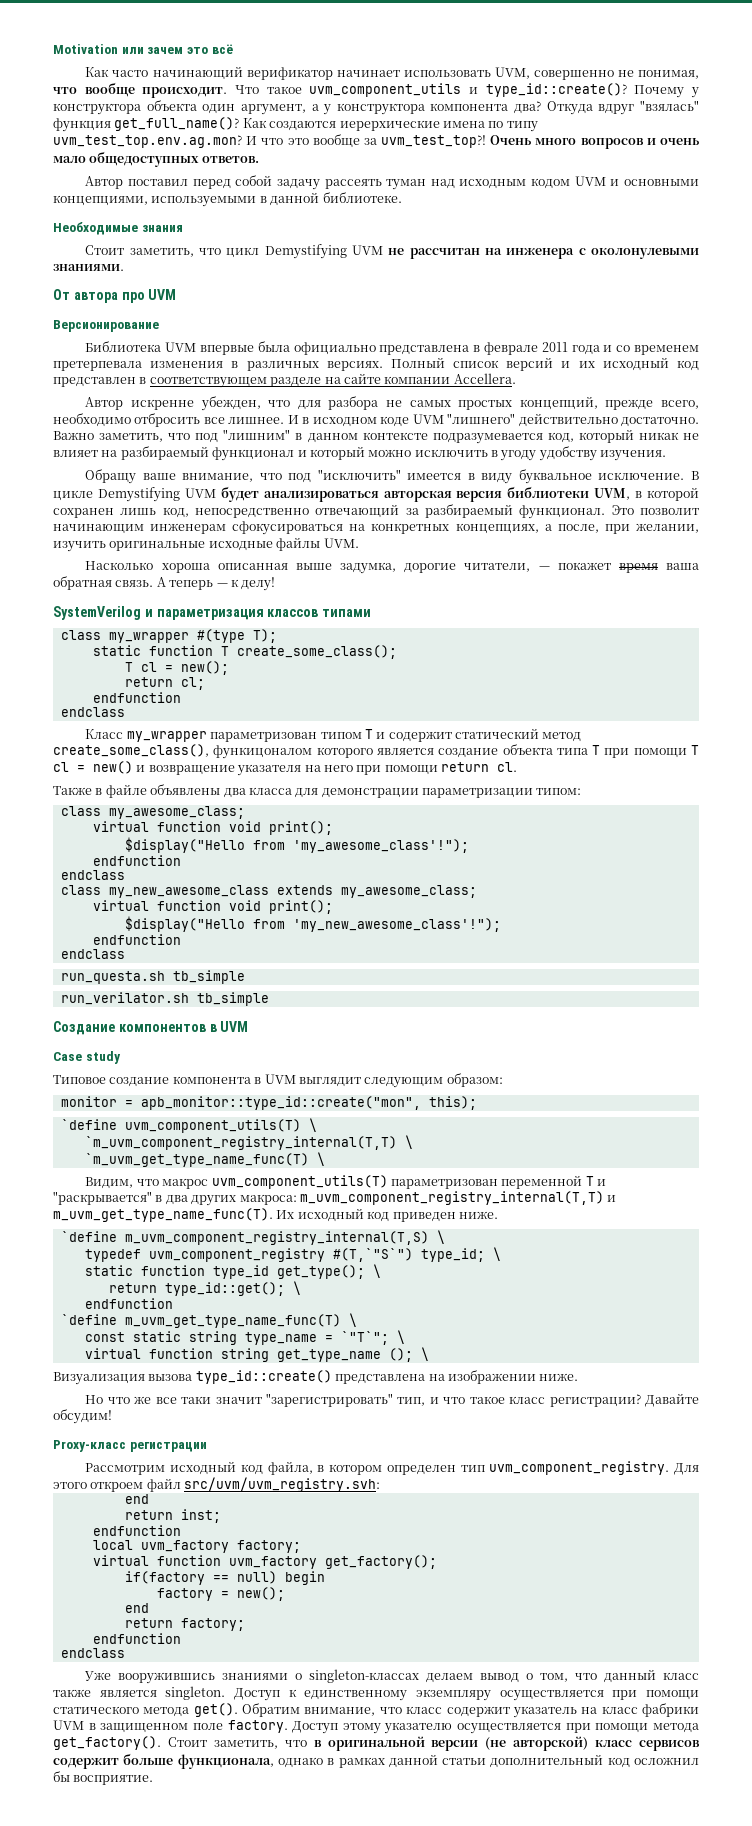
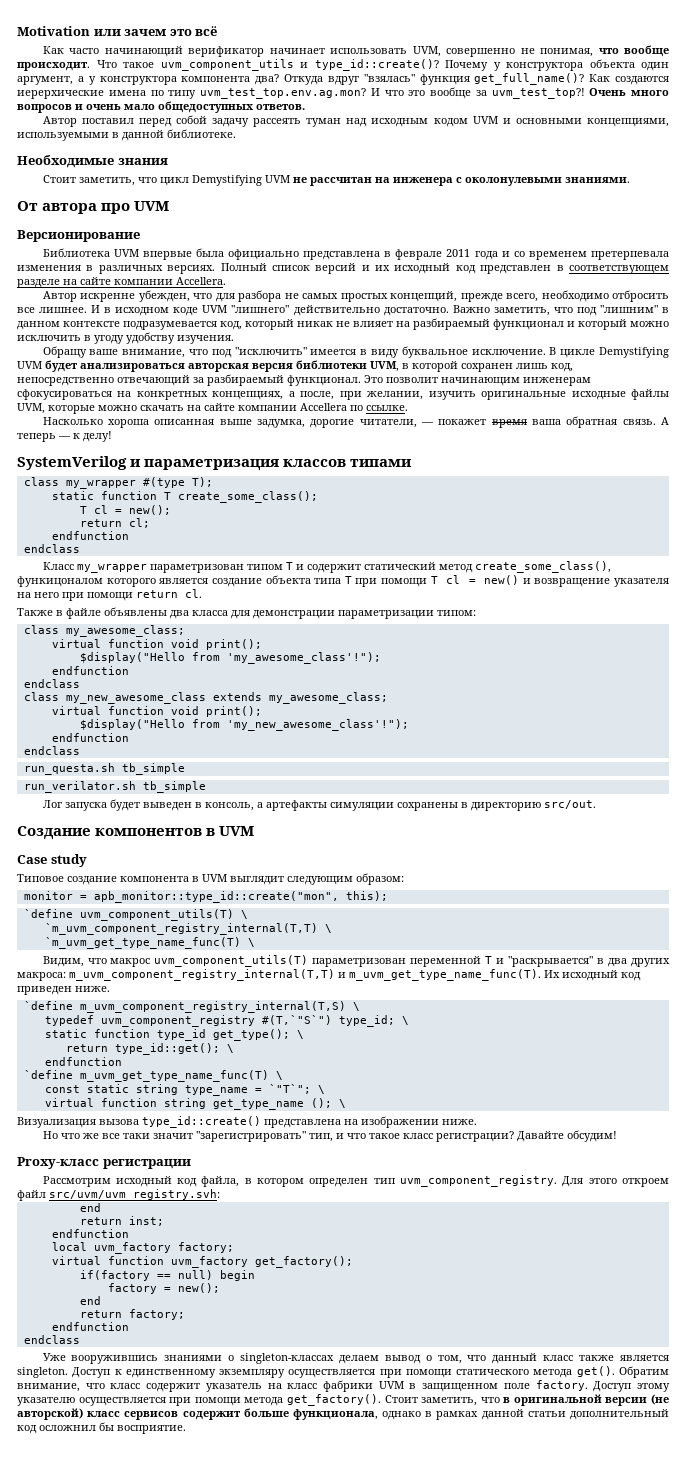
- Это позволит начинающим инженерам сфокусироваться на конкретных концепциях, а после, при желании, изучить оригинальные исходные файлы UVM.
+ Это позволит начинающим инженерам сфокусироваться на конкретных концепциях, а после, при желании, изучить оригинальные исходные файлы UVM, которые можно скачать на сайте компании Accellera по ссылке.
+ Лог запуска будет выведен в консоль, а артефакты симуляции сохранены в директорию src/out.

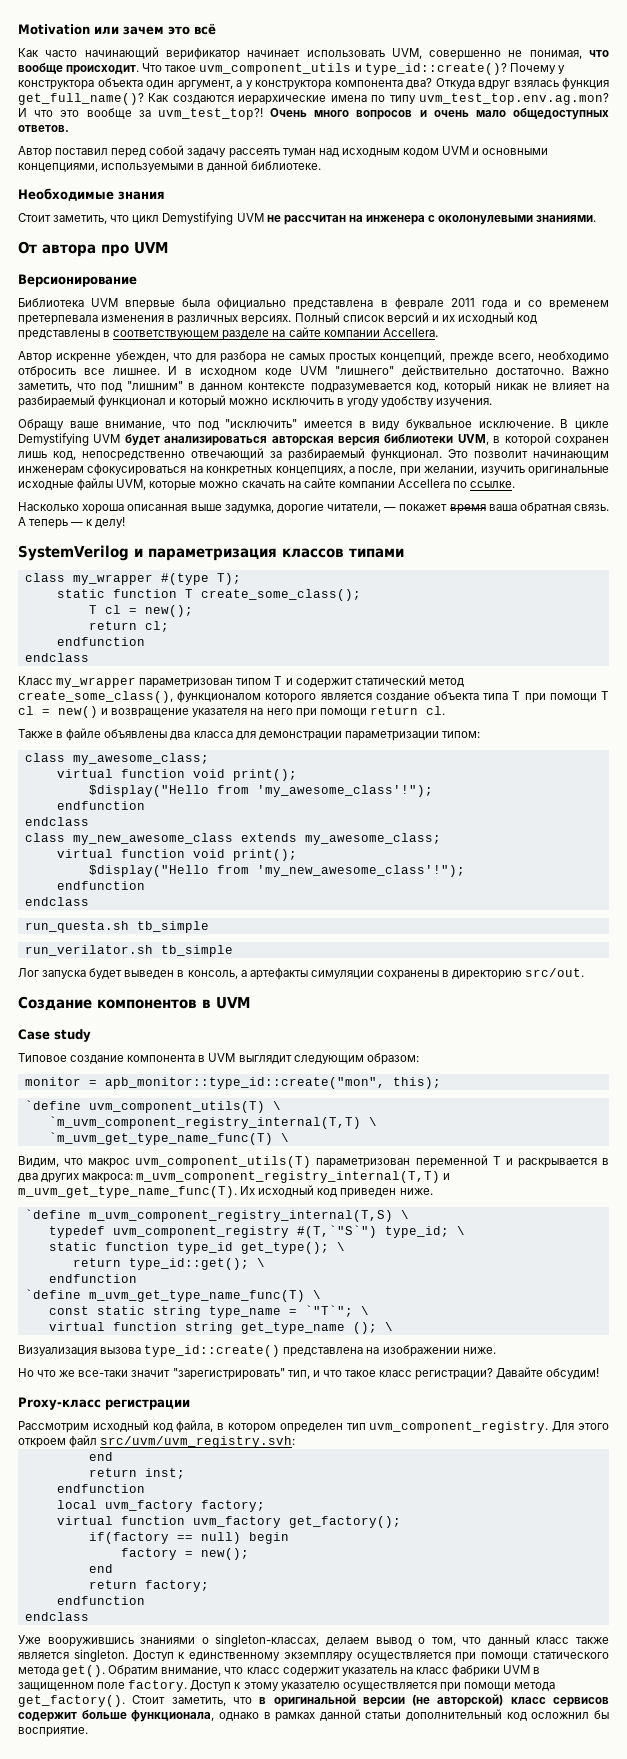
- Откуда вдруг "взялась" функция get_full_name()?
+ Откуда вдруг взялась функция get_full_name()?
- Как создаются иерерхические имена по типу uvm_test_top.env.ag.mon?
+ Как создаются иерархические имена по типу uvm_test_top.env.ag.mon?
- Полный список версий и их исходный код представлен в соответствующем разделе на сайте компании Accellera.
+ Полный список версий и их исходный код представлены в соответствующем разделе на сайте компании Accellera.
- Класс my_wrapper параметризован типом T и содержит статический метод create_some_class(), функицоналом которого является создание объекта типа T при помощи T cl = new() и возвращение указателя на него при помощи return cl.
+ Класс my_wrapper параметризован типом T и содержит статический метод create_some_class(), функционалом которого является создание объекта типа T при помощи T cl = new() и возвращение указателя на него при помощи return cl.
- Видим, что макрос uvm_component_utils(T) параметризован переменной T и "раскрывается" в два других макроса: m_uvm_component_registry_internal(T,T) и m_uvm_get_type_name_func(T).
+ Видим, что макрос uvm_component_utils(T) параметризован переменной T и раскрывается в два других макроса: m_uvm_component_registry_internal(T,T) и m_uvm_get_type_name_func(T).
- Но что же все таки значит "зарегистрировать" тип, и что такое класс регистрации?
+ Но что же все-таки значит "зарегистрировать" тип, и что такое класс регистрации?
- Уже вооружившись знаниями о singleton-классах делаем вывод о том, что данный класс также является singleton.
+ Уже вооружившись знаниями о singleton-классах, делаем вывод о том, что данный класс также является singleton.
- Доступ этому указателю осуществляется при помощи метода get_factory().
+ Доступ к этому указателю осуществляется при помощи метода get_factory().

